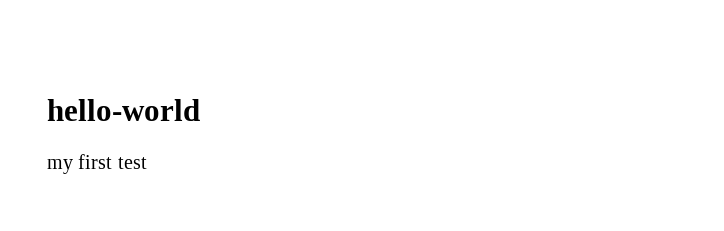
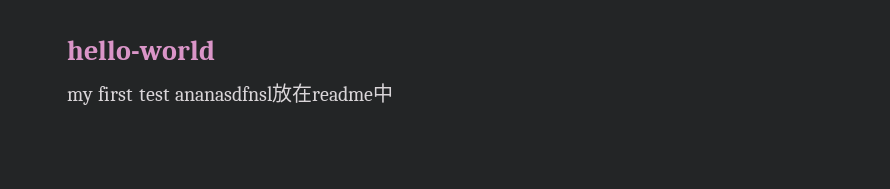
- my first test
+ my first test ananasdfnsl放在readme中

